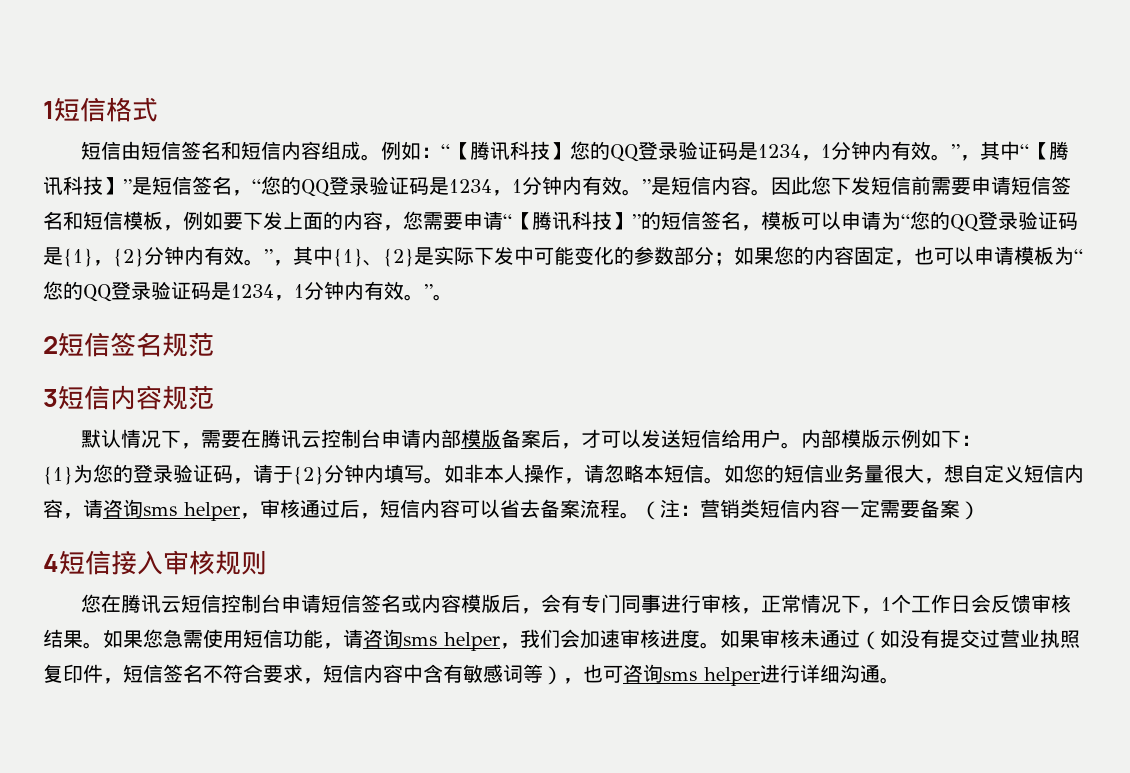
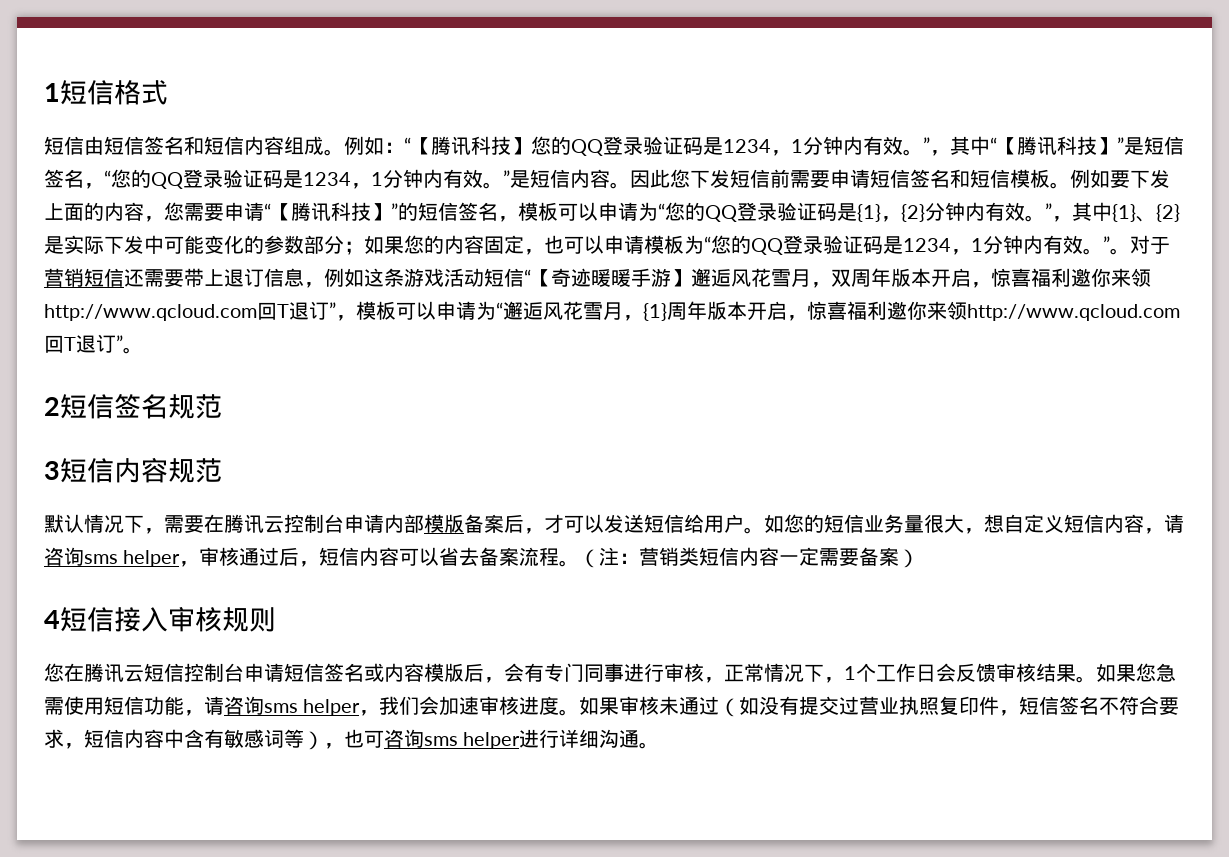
- 因此您下发短信前需要申请短信签名和短信模板，例如要下发上面的内容，您需要申请“【腾讯科技】”的短信签名，模板可以申请为“您的QQ登录验证码是{1}，{2}分钟内有效。”，其中{1}、{2}是实际下发中可能变化的参数部分；
+ 因此您下发短信前需要申请短信签名和短信模板。例如要下发上面的内容，您需要申请“【腾讯科技】”的短信签名，模板可以申请为“您的QQ登录验证码是{1}，{2}分钟内有效。”，其中{1}、{2}是实际下发中可能变化的参数部分；
+ 对于营销短信还需要带上退订信息，例如这条游戏活动短信“【奇迹暖暖手游】邂逅风花雪月，双周年版本开启，惊喜福利邀你来领http://www.qcloud.com回T退订”，模板可以申请为“邂逅风花雪月，{1}周年版本开启，惊喜福利邀你来领http://www.qcloud.com回T退订”。
- 内部模版示例如下：
- {1}为您的登录验证码，请于{2}分钟内填写。如非本人操作，请忽略本短信。

